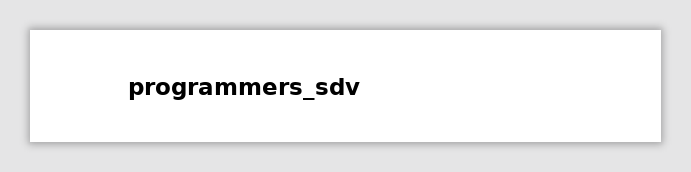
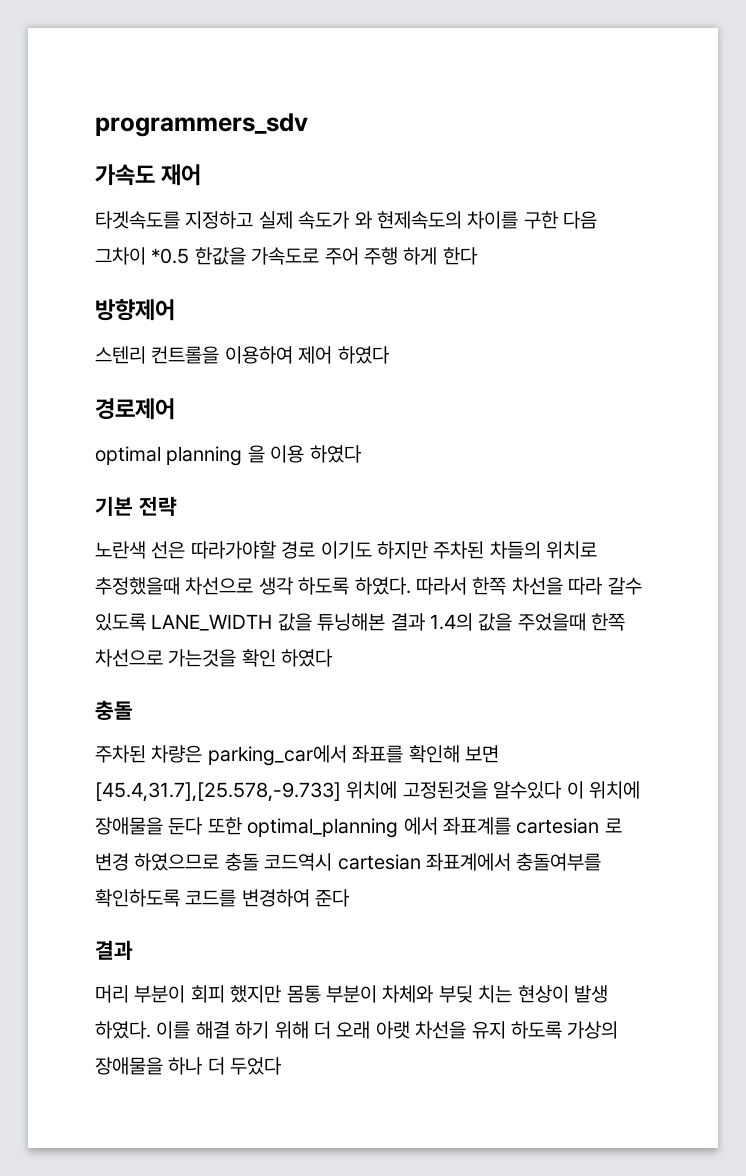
+ 가속도 재어
+ 타겟속도를 지정하고 실제 속도가 와 현제속도의 차이를 구한 다음 그차이 *0.5 한값을 가속도로 주어 주행 하게 한다
+ 방향제어
+ 스텐리 컨트롤을 이용하여 제어 하였다
+ 경로제어
+ optimal planning 을 이용 하였다
+ 기본 전략
+ 노란색 선은 따라가야할 경로 이기도 하지만 주차된 차들의 위치로 추정했을때 차선으로 생각 하도록 하였다. 따라서 한쪽 차선을 따라 갈수 있도록 LANE_WIDTH 값을 튜닝해본 결과 1.4의 값을 주었을때 한쪽 차선으로 가는것을 확인 하였다
+ 충돌
+ 주차된 차량은 parking_car에서 좌표를 확인해 보면 [45.4,31.7],[25.578,-9.733] 위치에 고정된것을 알수있다 이 위치에 장애물을 둔다 또한 optimal_planning 에서 좌표계를 cartesian 로 변경 하였으므로 충돌 코드역시 cartesian 좌표계에서 충돌여부를 확인하도록 코드를 변경하여 준다
+ 결과
+ 머리 부분이 회피 했지만 몸통 부분이 차체와 부딪 치는 현상이 발생 하였다. 이를 해결 하기 위해 더 오래 아랫 차선을 유지 하도록 가상의 장애물을 하나 더 두었다

